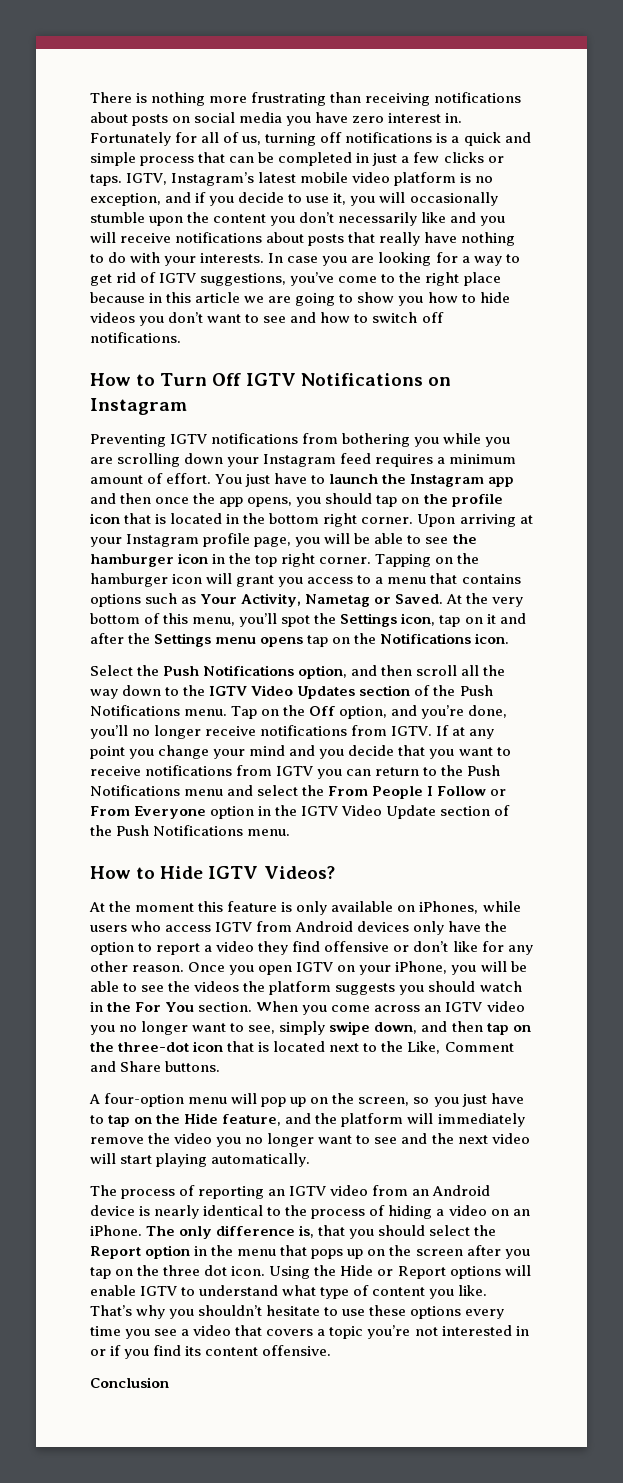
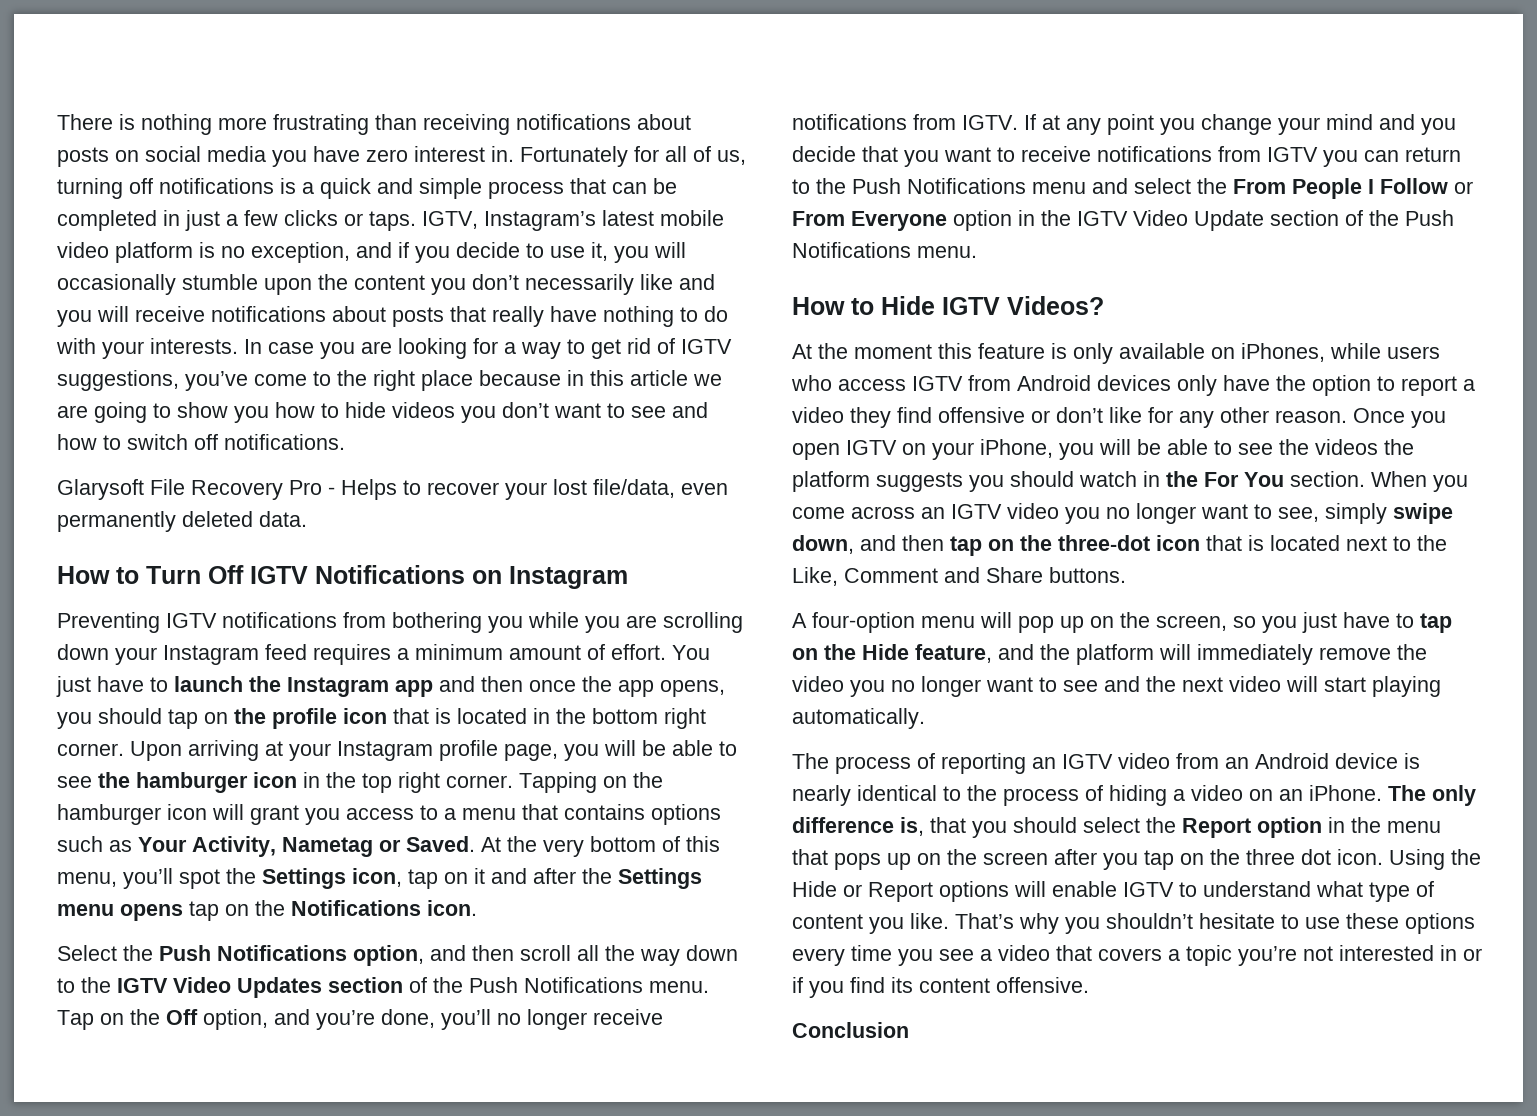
+ Glarysoft File Recovery Pro - Helps to recover your lost file/data, even permanently deleted data.

